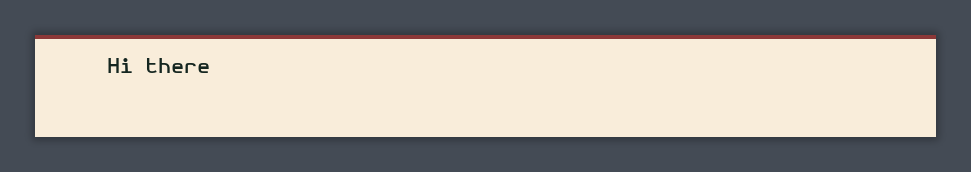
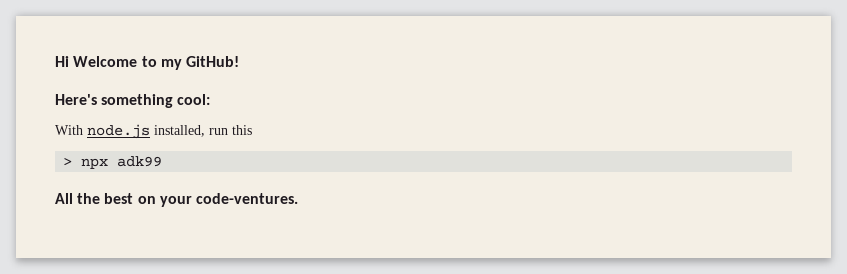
- Hi there
+ Hi Welcome to my GitHub!
+ Here's something cool:
+ With node.js installed, run this
+ > npx adk99
+ All the best on your code-ventures.

